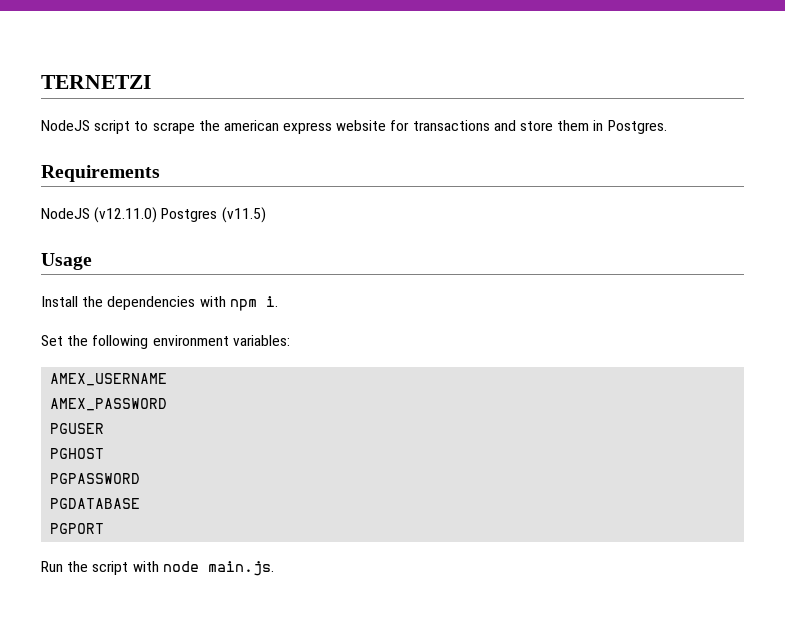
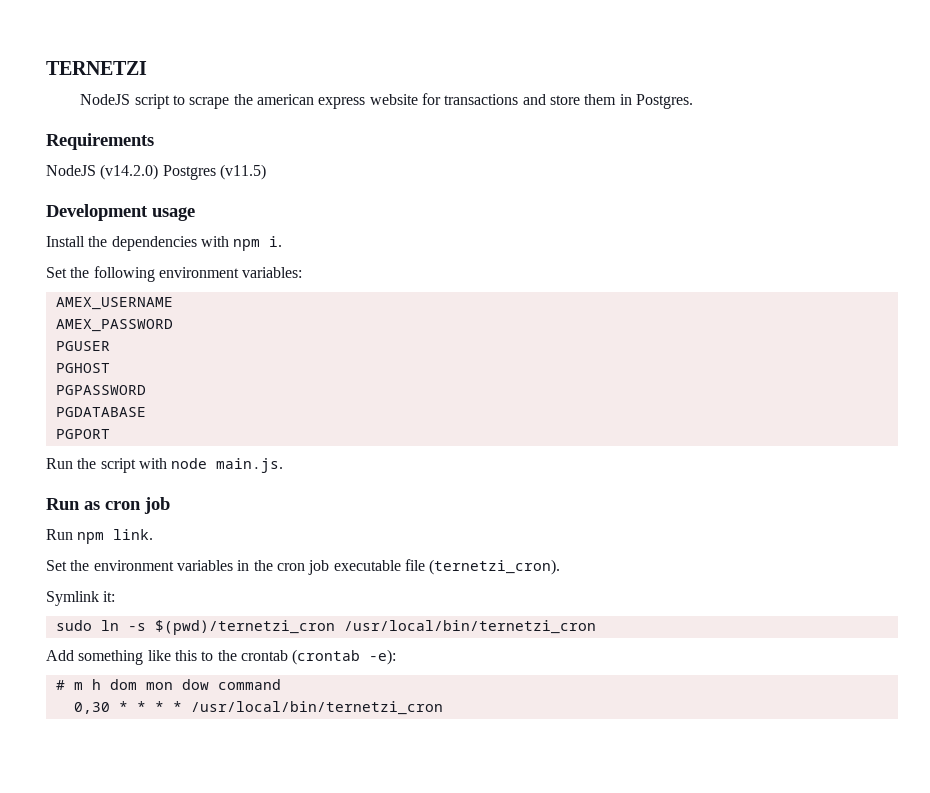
- NodeJS (v12.11.0) Postgres (v11.5)
+ NodeJS (v14.2.0) Postgres (v11.5)
- Usage
+ Development usage
+ Run as cron job
+ Run npm link.
+ Set the environment variables in the cron job executable file (ternetzi_cron).
+ Symlink it:
+ sudo ln -s $(pwd)/ternetzi_cron /usr/local/bin/ternetzi_cron
+ Add something like this to the crontab (crontab -e):
+ # m h dom mon dow command
+ 0,30 * * * * /usr/local/bin/ternetzi_cron

